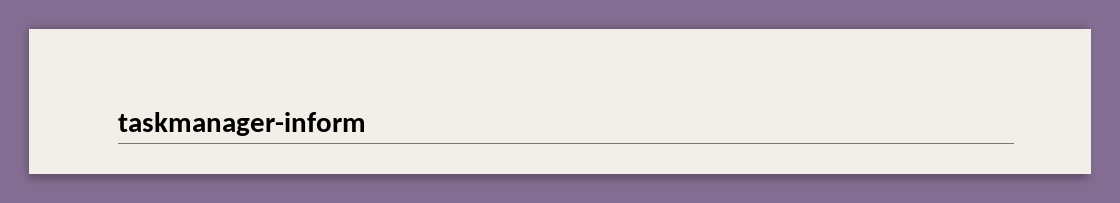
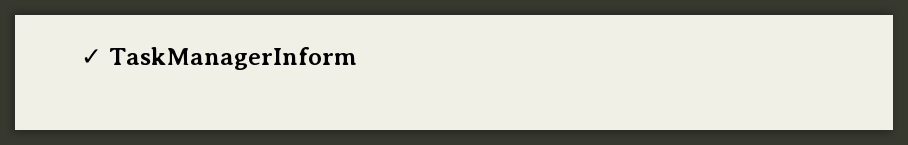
- taskmanager-inform
+ ✓ TaskManagerInform

